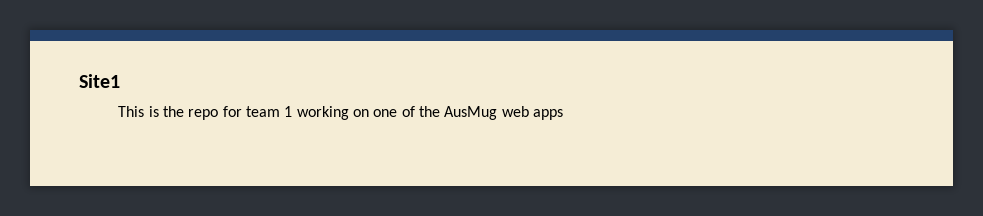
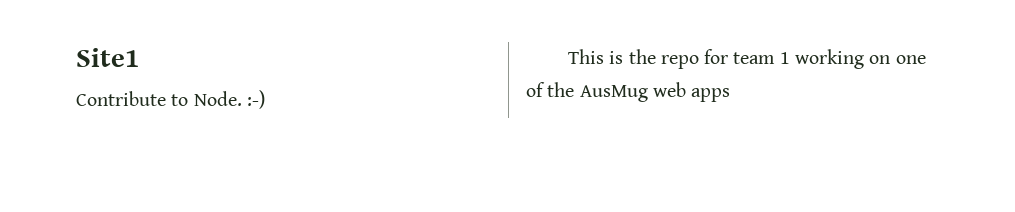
+ Contribute to Node. :-)

